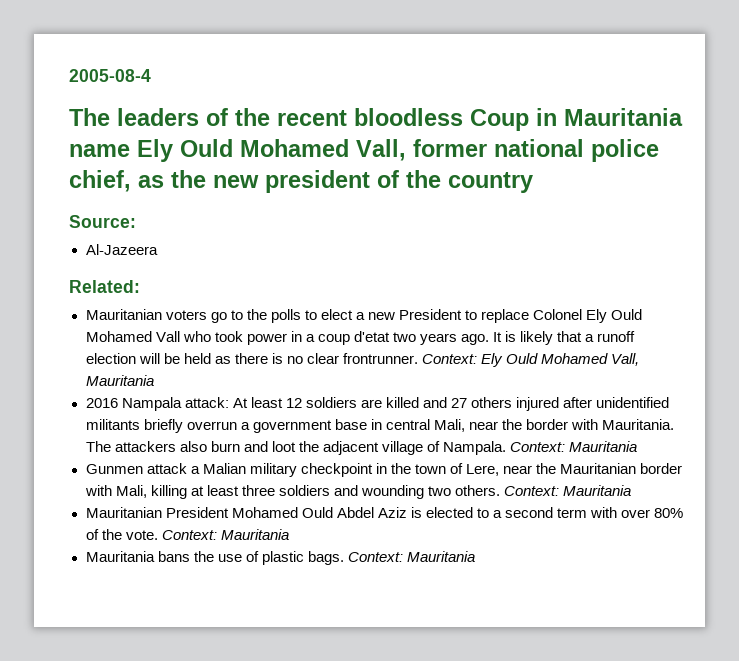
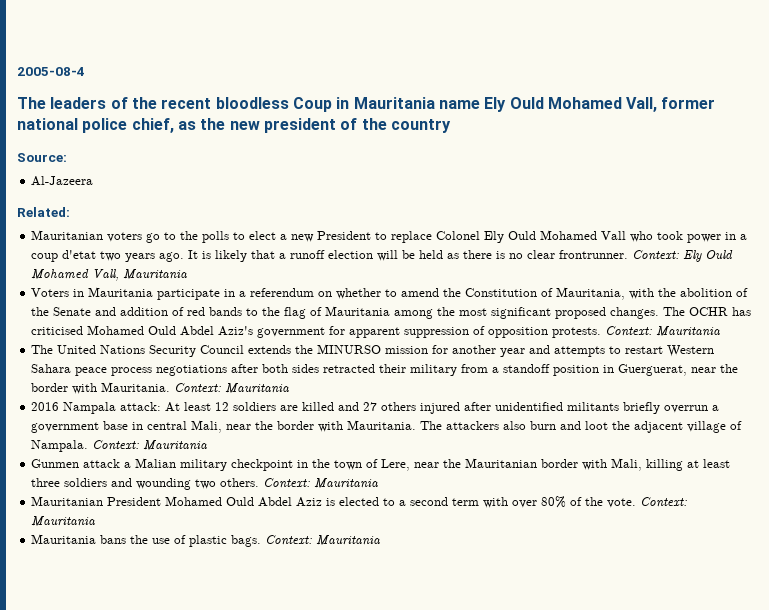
+ Voters in Mauritania participate in a referendum on whether to amend the Constitution of Mauritania, with the abolition of the Senate and addition of red bands to the flag of Mauritania among the most significant proposed changes. The OCHR has criticised Mohamed Ould Abdel Aziz's government for apparent suppression of opposition protests. Context: Mauritania
+ The United Nations Security Council extends the MINURSO mission for another year and attempts to restart Western Sahara peace process negotiations after both sides retracted their military from a standoff position in Guerguerat, near the border with Mauritania. Context: Mauritania

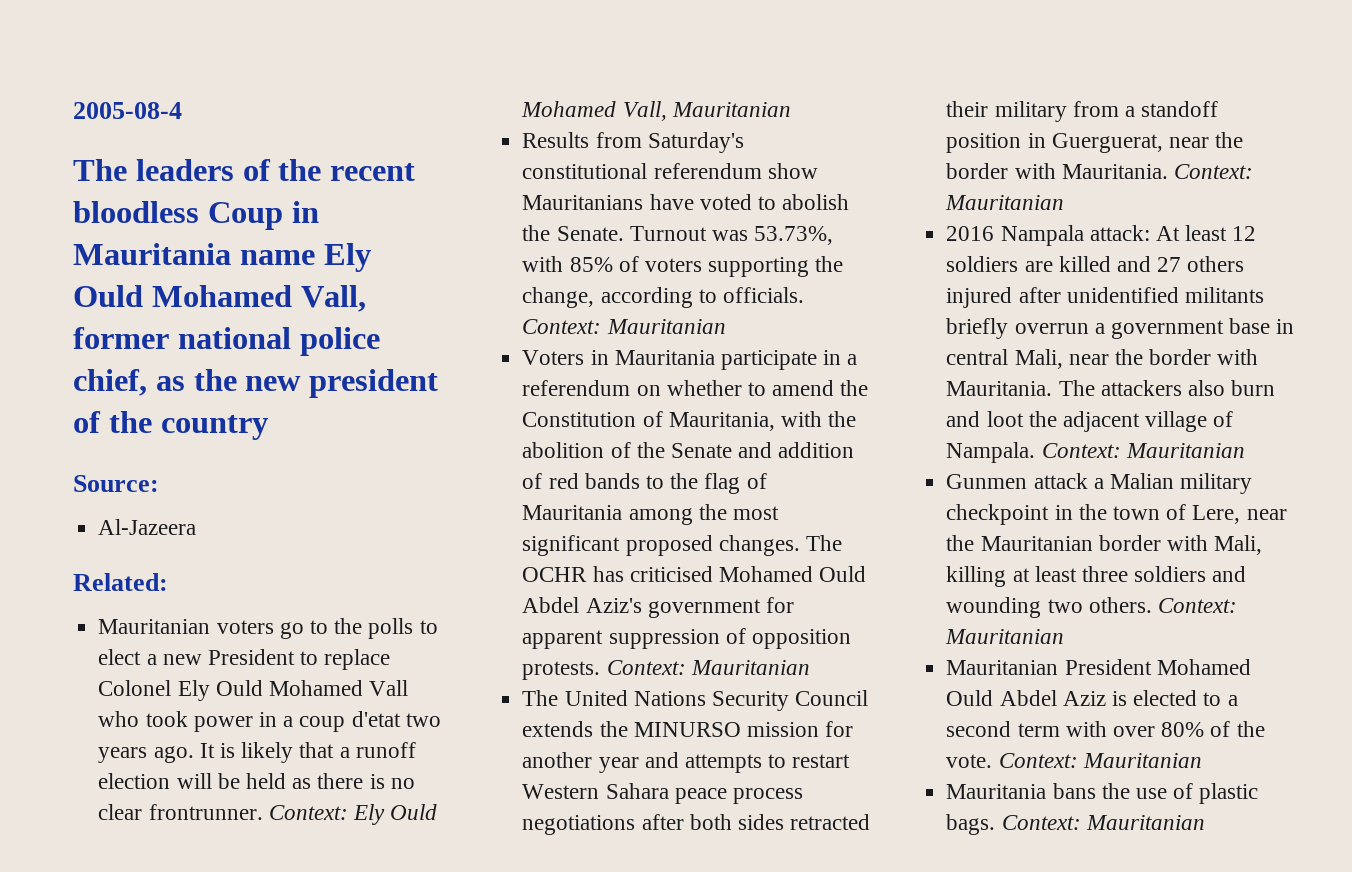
- Context: Ely Ould Mohamed Vall, Mauritania
+ Context: Ely Ould Mohamed Vall, Mauritanian
+ Results from Saturday's constitutional referendum show Mauritanians have voted to abolish the Senate. Turnout was 53.73%, with 85% of voters supporting the change, according to officials. Context: Mauritanian
- The OCHR has criticised Mohamed Ould Abdel Aziz's government for apparent suppression of opposition protests. Context: Mauritania
+ The OCHR has criticised Mohamed Ould Abdel Aziz's government for apparent suppression of opposition protests. Context: Mauritanian
- The United Nations Security Council extends the MINURSO mission for another year and attempts to restart Western Sahara peace process negotiations after both sides retracted their military from a standoff position in Guerguerat, near the border with Mauritania. Context: Mauritania
+ The United Nations Security Council extends the MINURSO mission for another year and attempts to restart Western Sahara peace process negotiations after both sides retracted their military from a standoff position in Guerguerat, near the border with Mauritania. Context: Mauritanian
- The attackers also burn and loot the adjacent village of Nampala. Context: Mauritania
+ The attackers also burn and loot the adjacent village of Nampala. Context: Mauritanian
- Gunmen attack a Malian military checkpoint in the town of Lere, near the Mauritanian border with Mali, killing at least three soldiers and wounding two others. Context: Mauritania
+ Gunmen attack a Malian military checkpoint in the town of Lere, near the Mauritanian border with Mali, killing at least three soldiers and wounding two others. Context: Mauritanian
- Mauritanian President Mohamed Ould Abdel Aziz is elected to a second term with over 80% of the vote. Context: Mauritania
+ Mauritanian President Mohamed Ould Abdel Aziz is elected to a second term with over 80% of the vote. Context: Mauritanian
- Mauritania bans the use of plastic bags. Context: Mauritania
+ Mauritania bans the use of plastic bags. Context: Mauritanian

